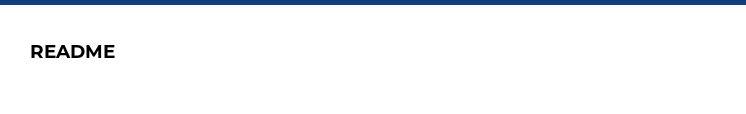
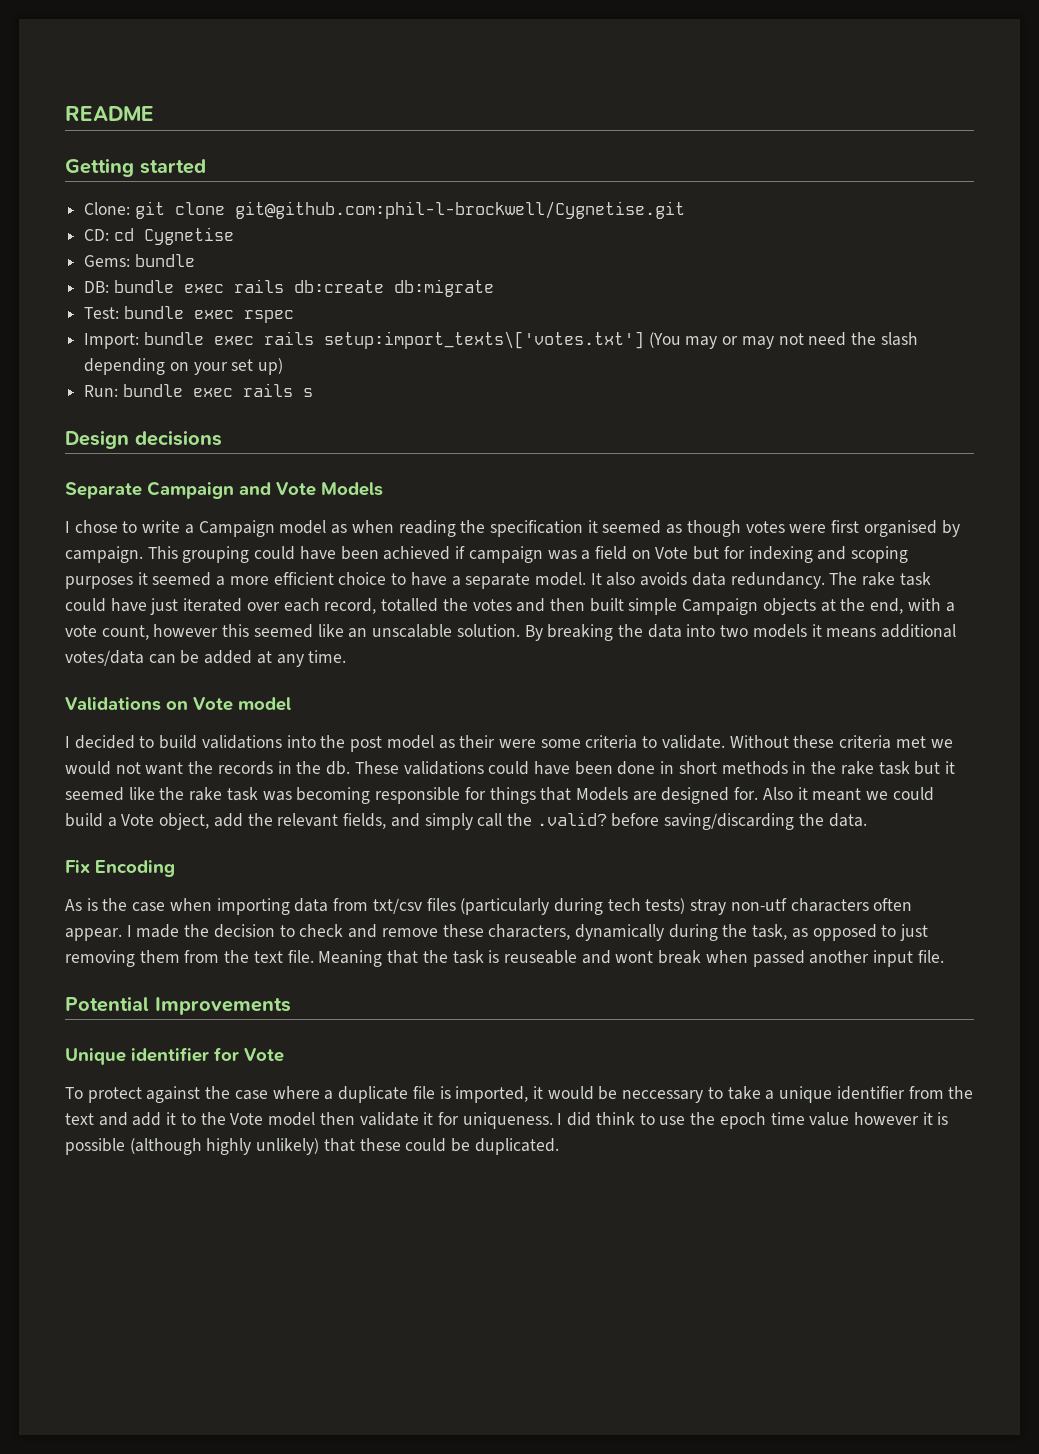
+ Getting started
+ Clone: git clone git@github.com:phil-l-brockwell/Cygnetise.git
+ CD: cd Cygnetise
+ Gems: bundle
+ DB: bundle exec rails db:create db:migrate
+ Test: bundle exec rspec
+ Import: bundle exec rails setup:import_texts\['votes.txt'] (You may or may not need the slash depending on your set up)
+ Run: bundle exec rails s
+ Design decisions
+ Separate Campaign and Vote Models
+ I chose to write a Campaign model as when reading the specification it seemed as though votes were first organised by campaign. This grouping could have been achieved if campaign was a field on Vote but for indexing and scoping purposes it seemed a more efficient choice to have a separate model. It also avoids data redundancy. The rake task could have just iterated over each record, totalled the votes and then built simple Campaign objects at the end, with a vote count, however this seemed like an unscalable solution. By breaking the data into two models it means additional votes/data can be added at any time.
+ Validations on Vote model
+ I decided to build validations into the post model as their were some criteria to validate. Without these criteria met we would not want the records in the db. These validations could have been done in short methods in the rake task but it seemed like the rake task was becoming responsible for things that Models are designed for. Also it meant we could build a Vote object, add the relevant fields, and simply call the .valid? before saving/discarding the data.
+ Fix Encoding
+ As is the case when importing data from txt/csv files (particularly during tech tests) stray non-utf characters often appear. I made the decision to check and remove these characters, dynamically during the task, as opposed to just removing them from the text file. Meaning that the task is reuseable and wont break when passed another input file.
+ Potential Improvements
+ Unique identifier for Vote
+ To protect against the case where a duplicate file is imported, it would be neccessary to take a unique identifier from the text and add it to the Vote model then validate it for uniqueness. I did think to use the epoch time value however it is possible (although highly unlikely) that these could be duplicated.

